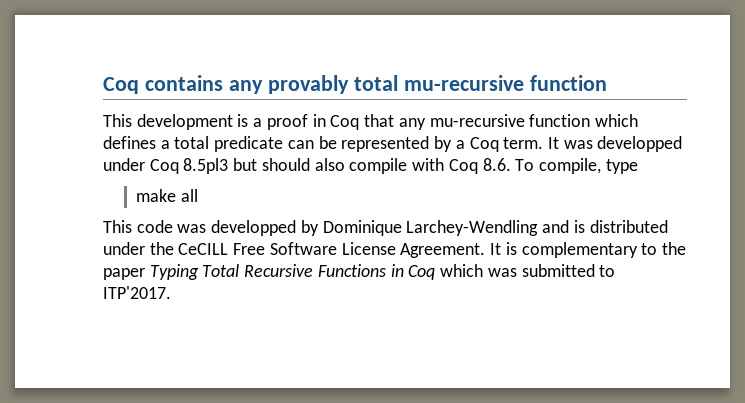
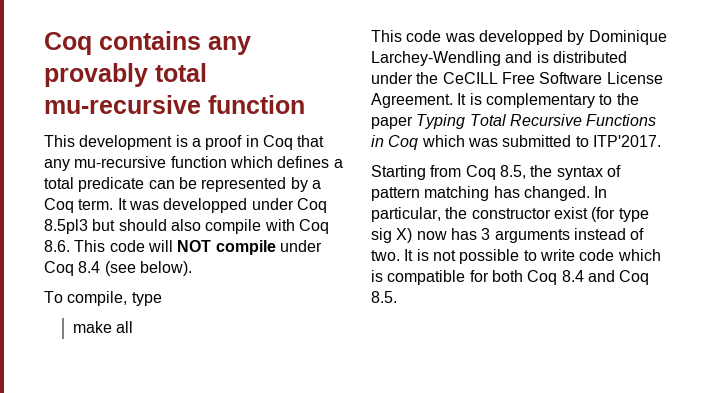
- It was developped under Coq 8.5pl3 but should also compile with Coq 8.6. To compile, type
+ It was developped under Coq 8.5pl3 but should also compile with Coq 8.6. This code will NOT compile under Coq 8.4 (see below).
+ To compile, type
+ Starting from Coq 8.5, the syntax of pattern matching has changed. In particular, the constructor exist (for type sig X) now has 3 arguments instead of two. It is not possible to write code which is compatible for both Coq 8.4 and Coq 8.5.

